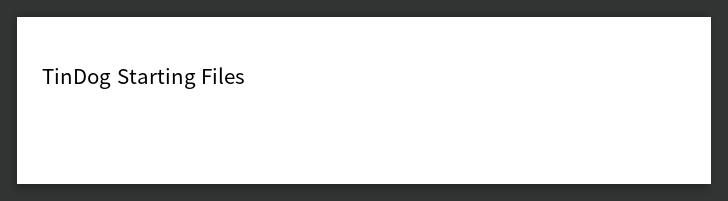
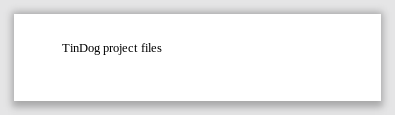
- TinDog Starting Files
+ TinDog project files

